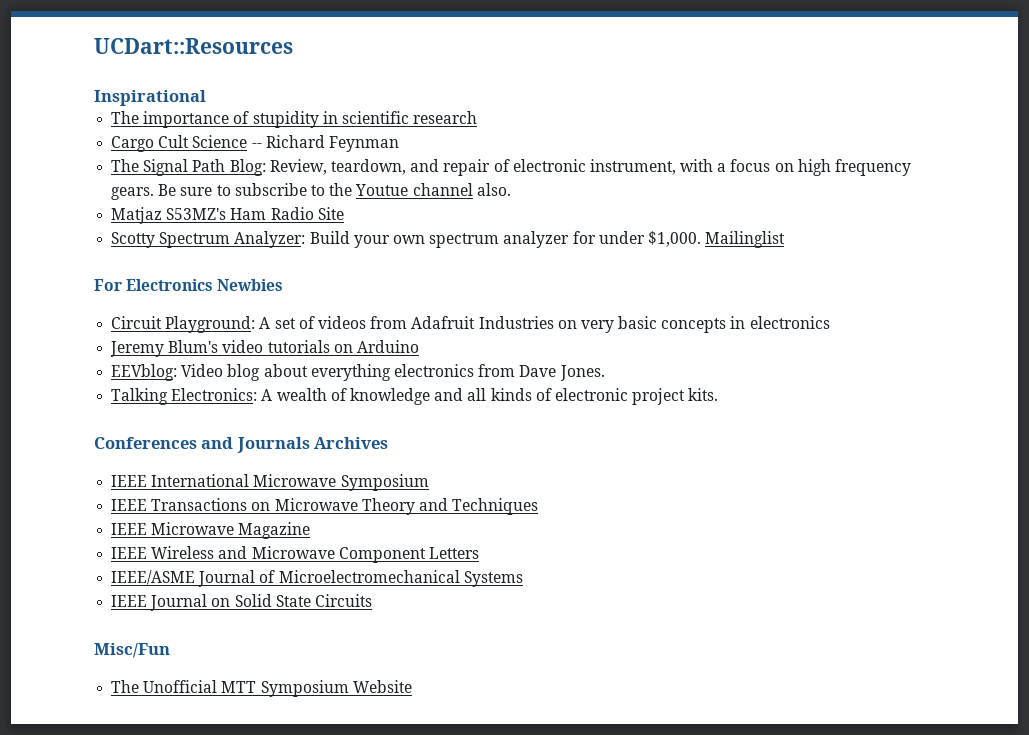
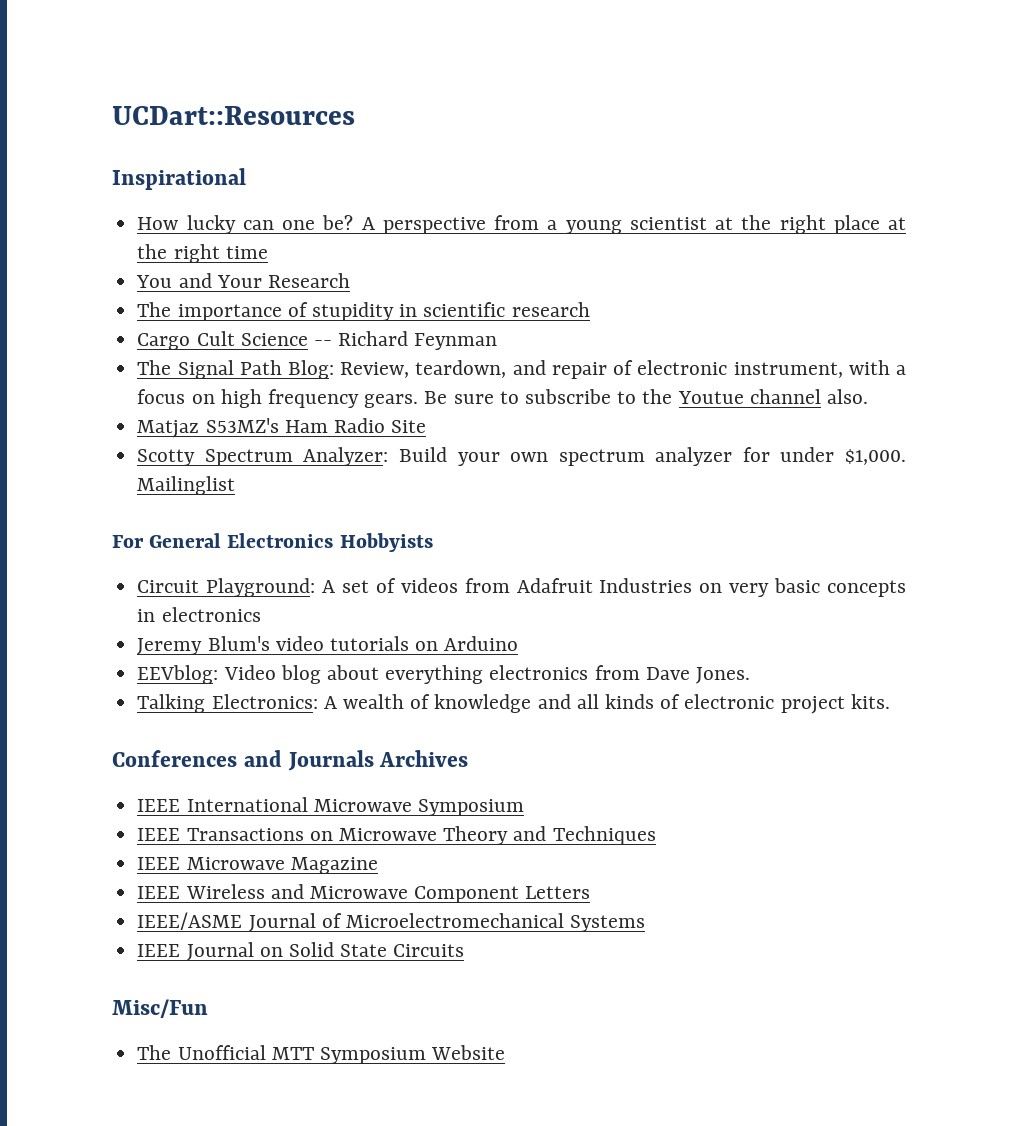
+ How lucky can one be? A perspective from a young scientist at the right place at the right time
+ You and Your Research
- For Electronics Newbies
+ For General Electronics Hobbyists

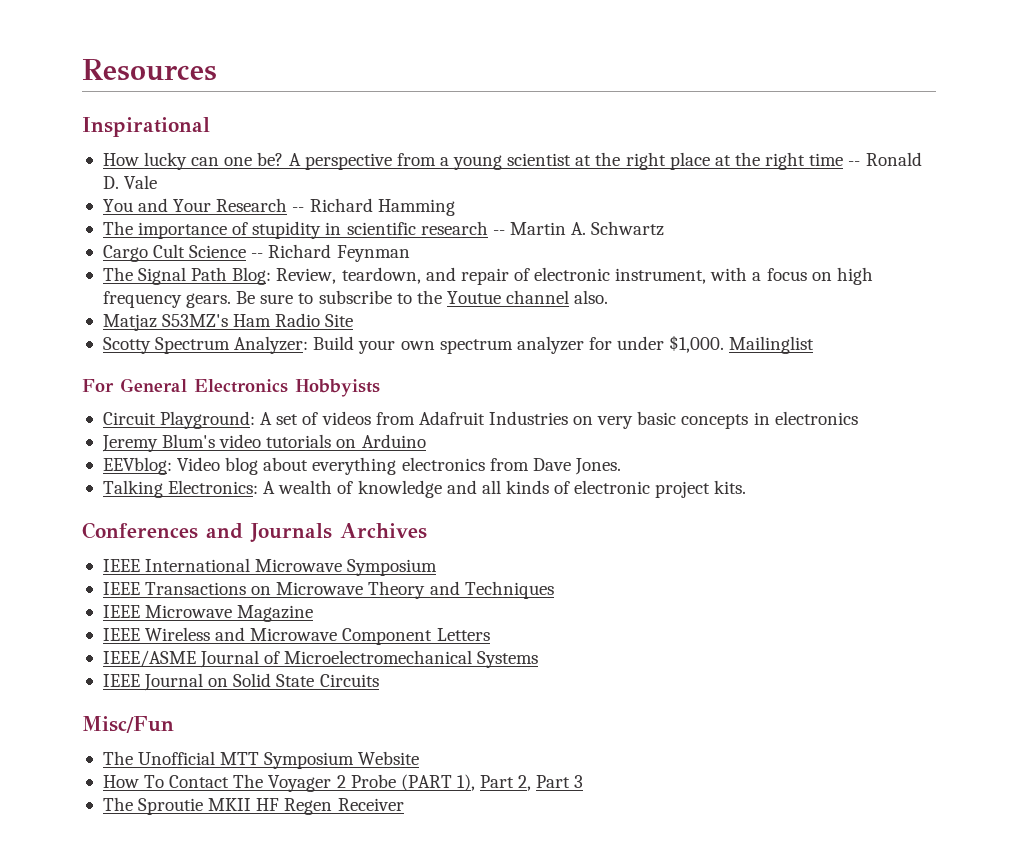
- UCDart::Resources
+ Resources
- A perspective from a young scientist at the right place at the right time
+ A perspective from a young scientist at the right place at the right time -- Ronald D. Vale
- You and Your Research
+ You and Your Research -- Richard Hamming
- The importance of stupidity in scientific research
+ The importance of stupidity in scientific research -- Martin A. Schwartz
+ How To Contact The Voyager 2 Probe (PART 1), Part 2, Part 3
+ The Sproutie MKII HF Regen Receiver

